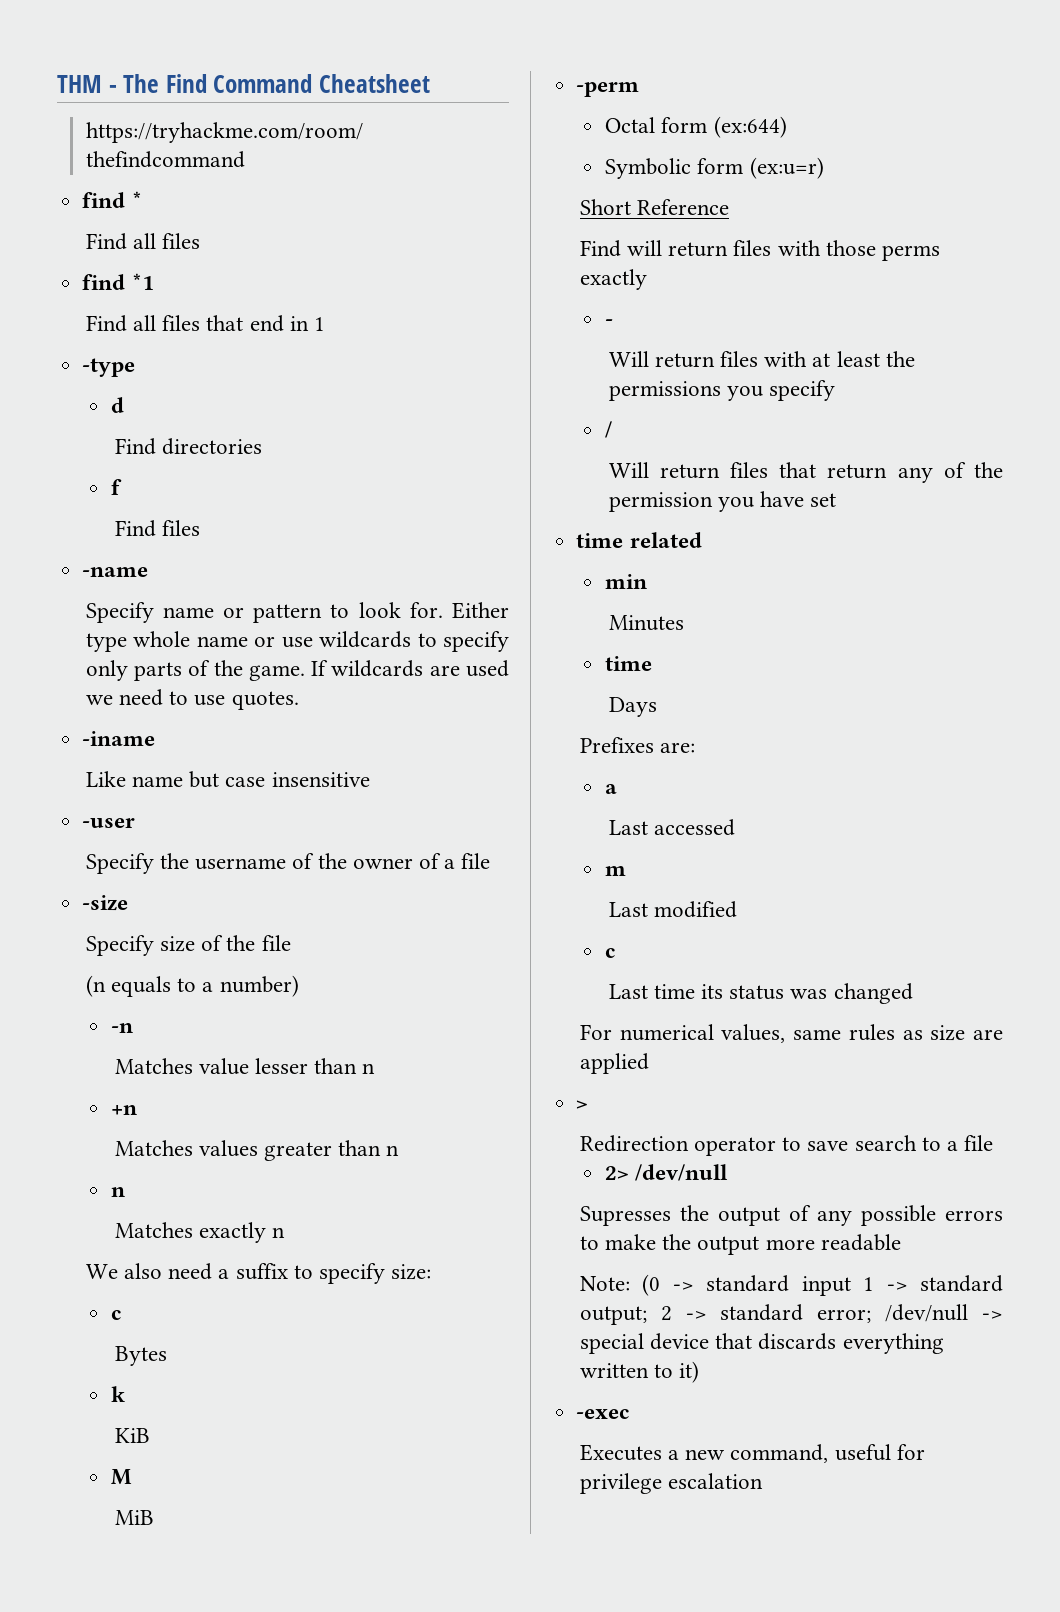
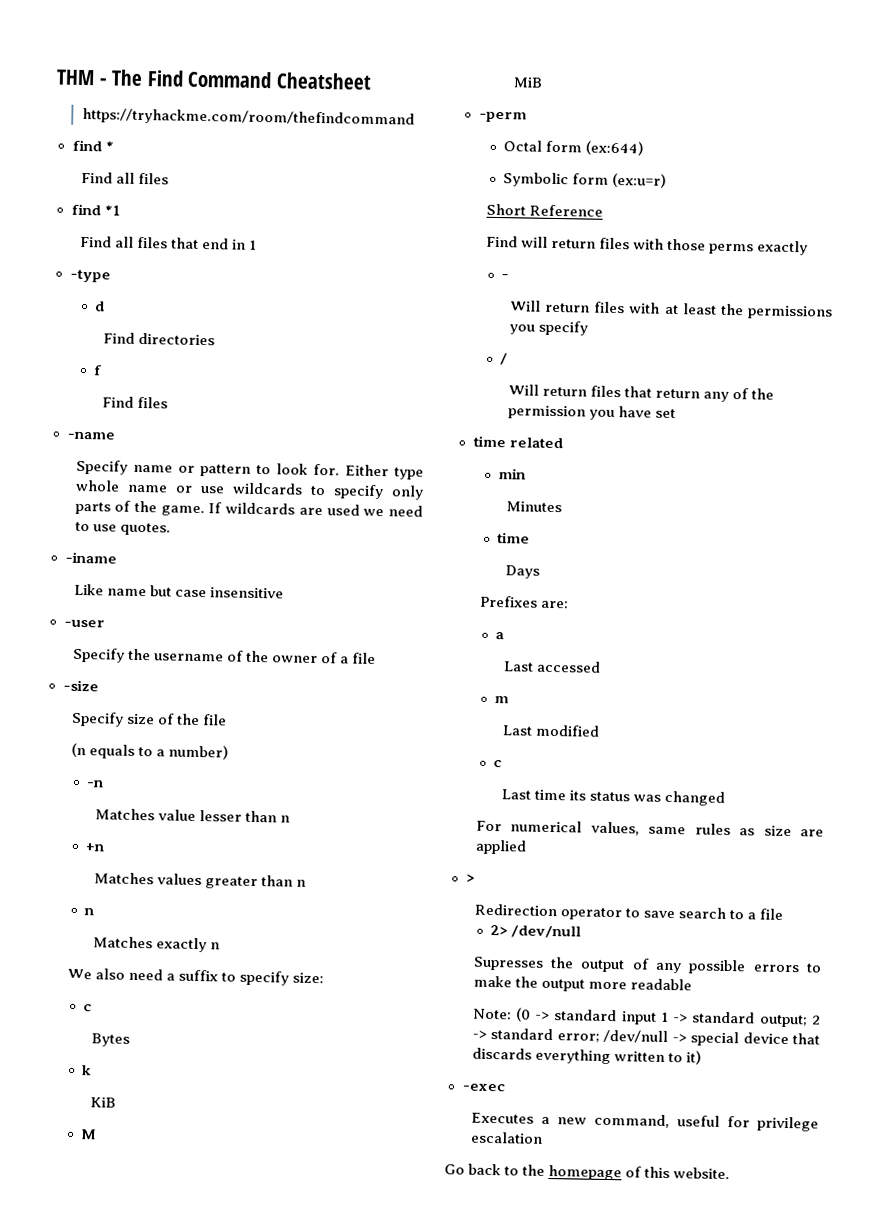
+ Go back to the homepage of this website.

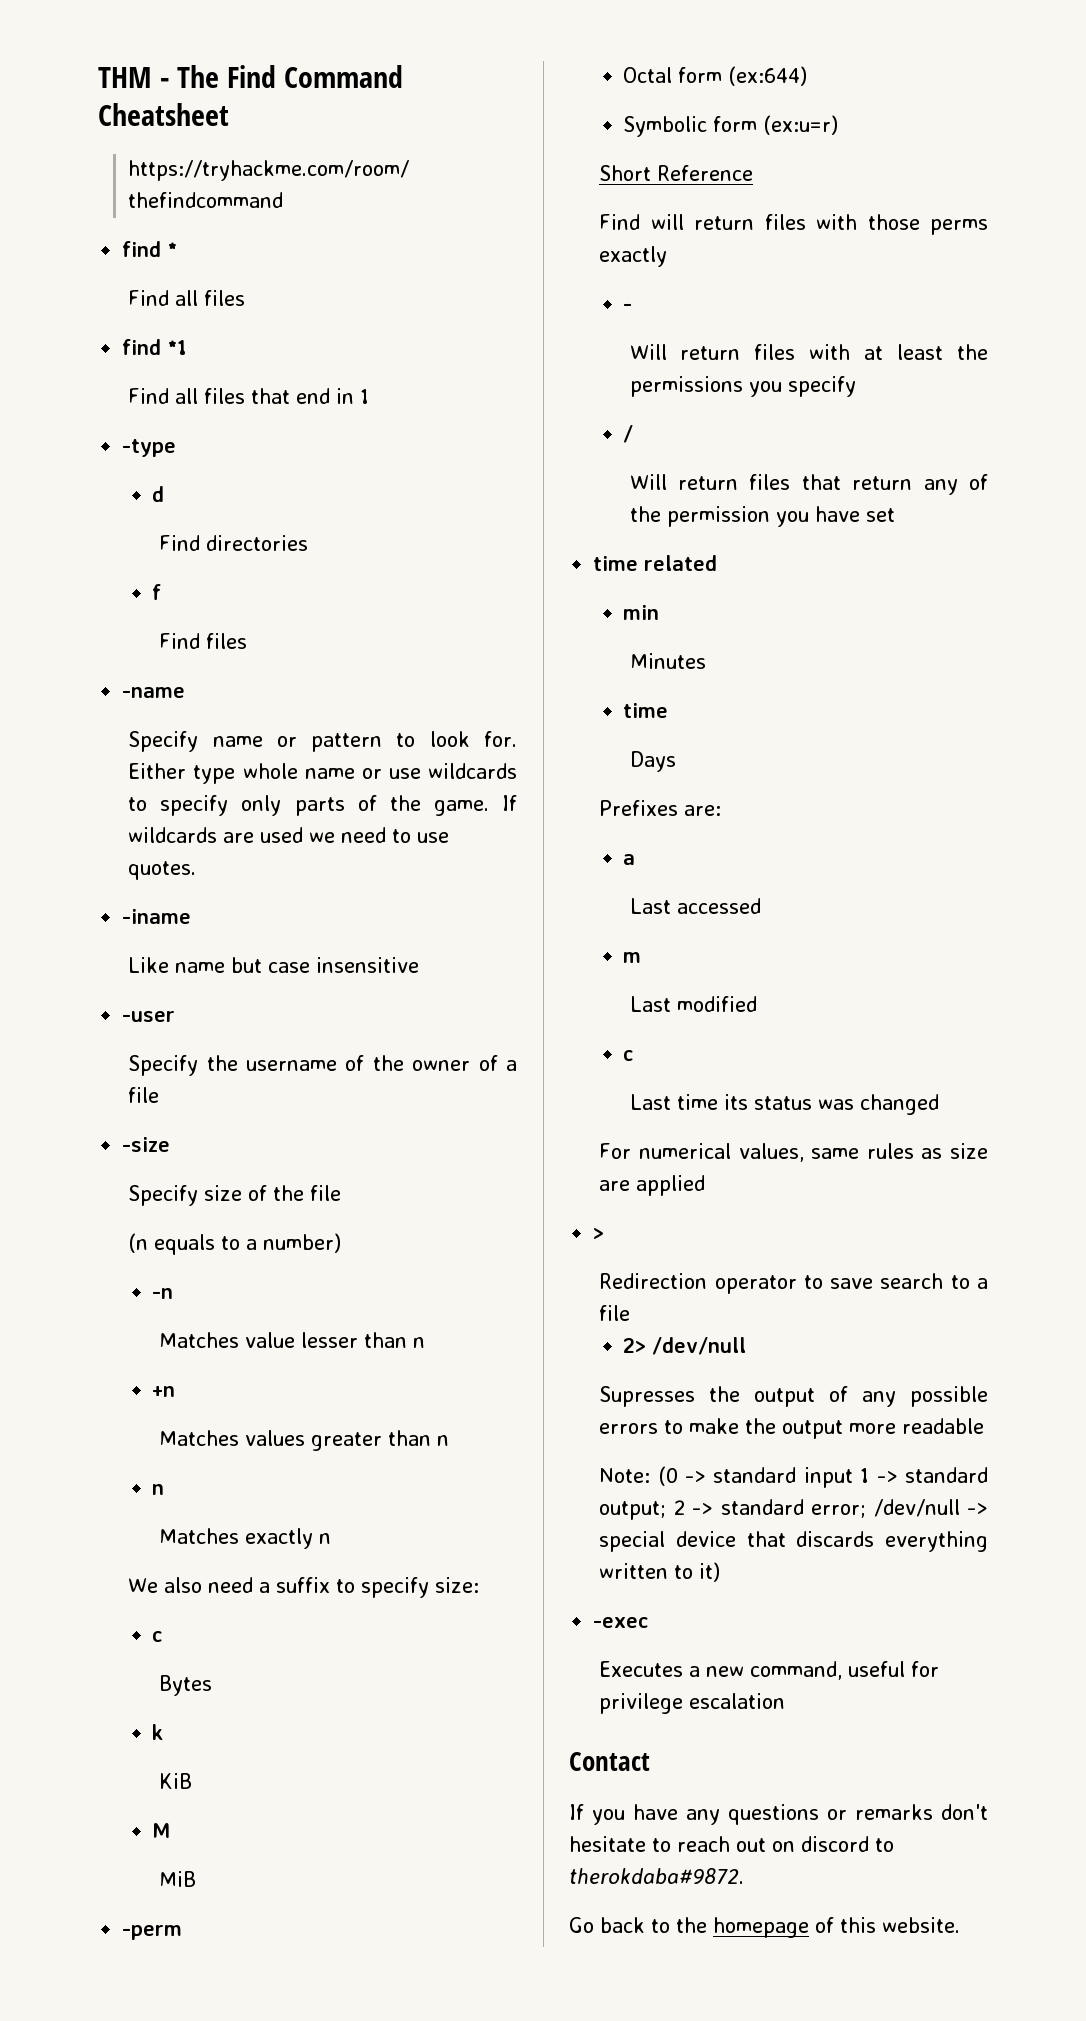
+ Contact
+ If you have any questions or remarks don't hesitate to reach out on discord to therokdaba#9872.

